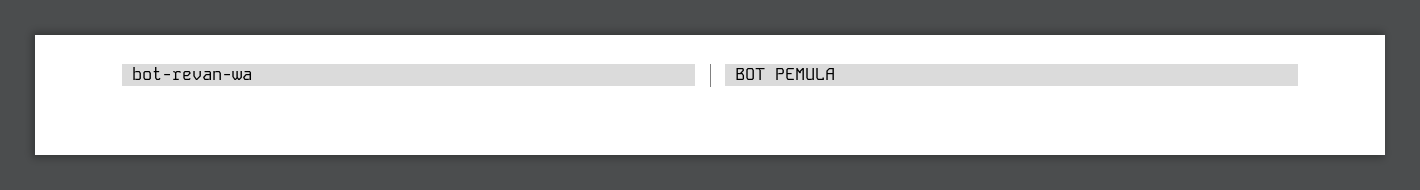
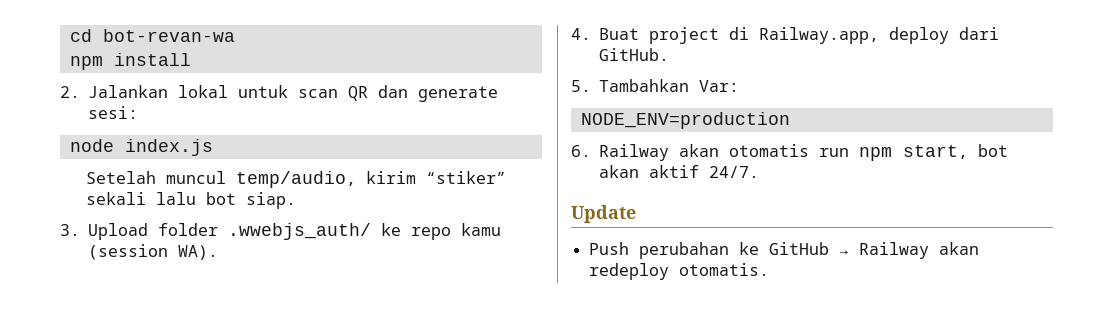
- bot-revan-wa
+ cd bot-revan-wa
- BOT PEMULA
+ npm install
+ 2. Jalankan lokal untuk scan QR dan generate sesi:
+ node index.js
+ Setelah muncul temp/audio, kirim “stiker” sekali lalu bot siap.
+ 3. Upload folder .wwebjs_auth/ ke repo kamu (session WA).
+ 4. Buat project di Railway.app, deploy dari GitHub.
+ 5. Tambahkan Var:
+ NODE_ENV=production
+ 6. Railway akan otomatis run npm start, bot akan aktif 24/7.
+ Update
+ Push perubahan ke GitHub → Railway akan redeploy otomatis.

